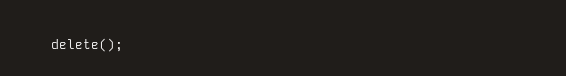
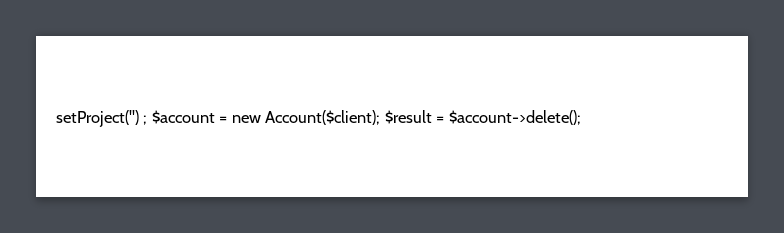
- delete();
+ setProject('') ; $account = new Account($client); $result = $account->delete();

